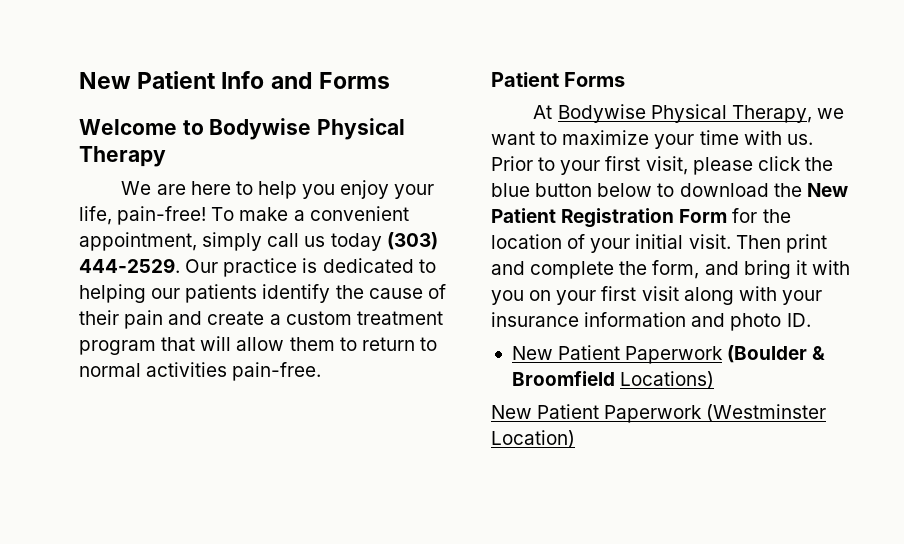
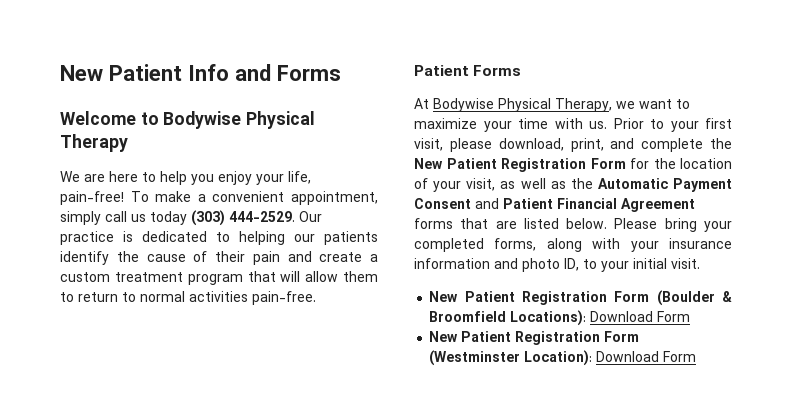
- Prior to your first visit, please click the blue button below to download the New Patient Registration Form for the location of your initial visit. Then print and complete the form, and bring it with you on your first visit along with your insurance information and photo ID.
- New Patient Paperwork (Boulder & Broomfield Locations)
- New Patient Paperwork (Westminster Location)
+ Prior to your first visit, please download, print, and complete the New Patient Registration Form for the location of your visit, as well as the Automatic Payment Consent and Patient Financial Agreement forms that are listed below. Please bring your completed forms, along with your insurance information and photo ID, to your initial visit.
+ New Patient Registration Form (Boulder & Broomfield Locations): Download Form
+ New Patient Registration Form (Westminster Location): Download Form

